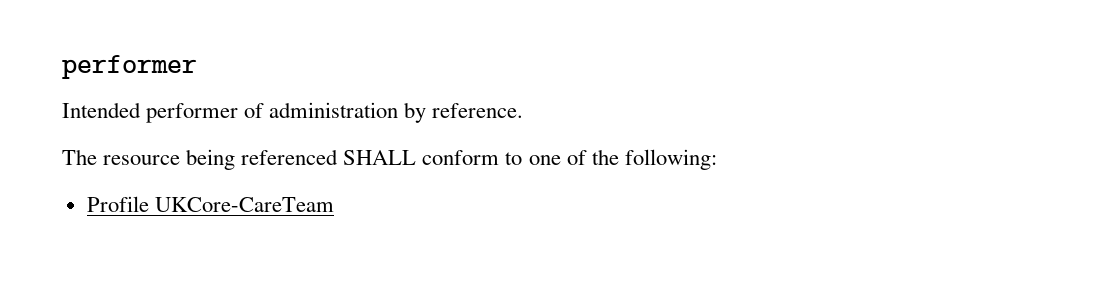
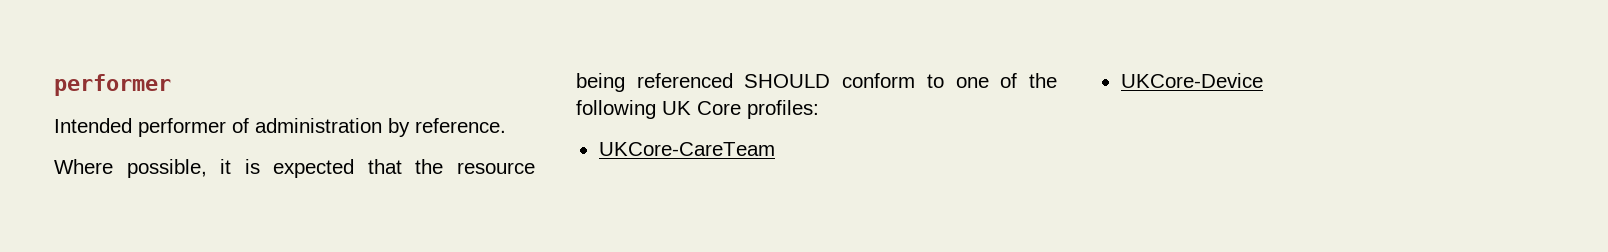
- The resource being referenced SHALL conform to one of the following:
- Profile UKCore-CareTeam
+ Where possible, it is expected that the resource being referenced SHOULD conform to one of the following UK Core profiles:
+ UKCore-CareTeam
+ UKCore-Device

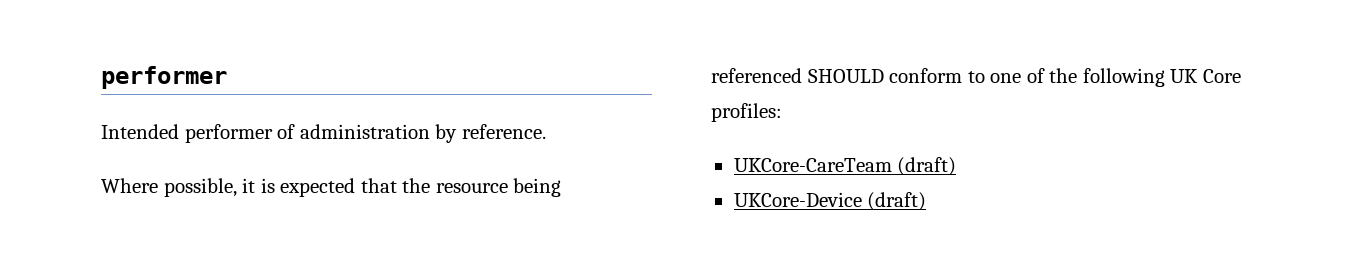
- UKCore-CareTeam
+ UKCore-CareTeam (draft)
- UKCore-Device
+ UKCore-Device (draft)

